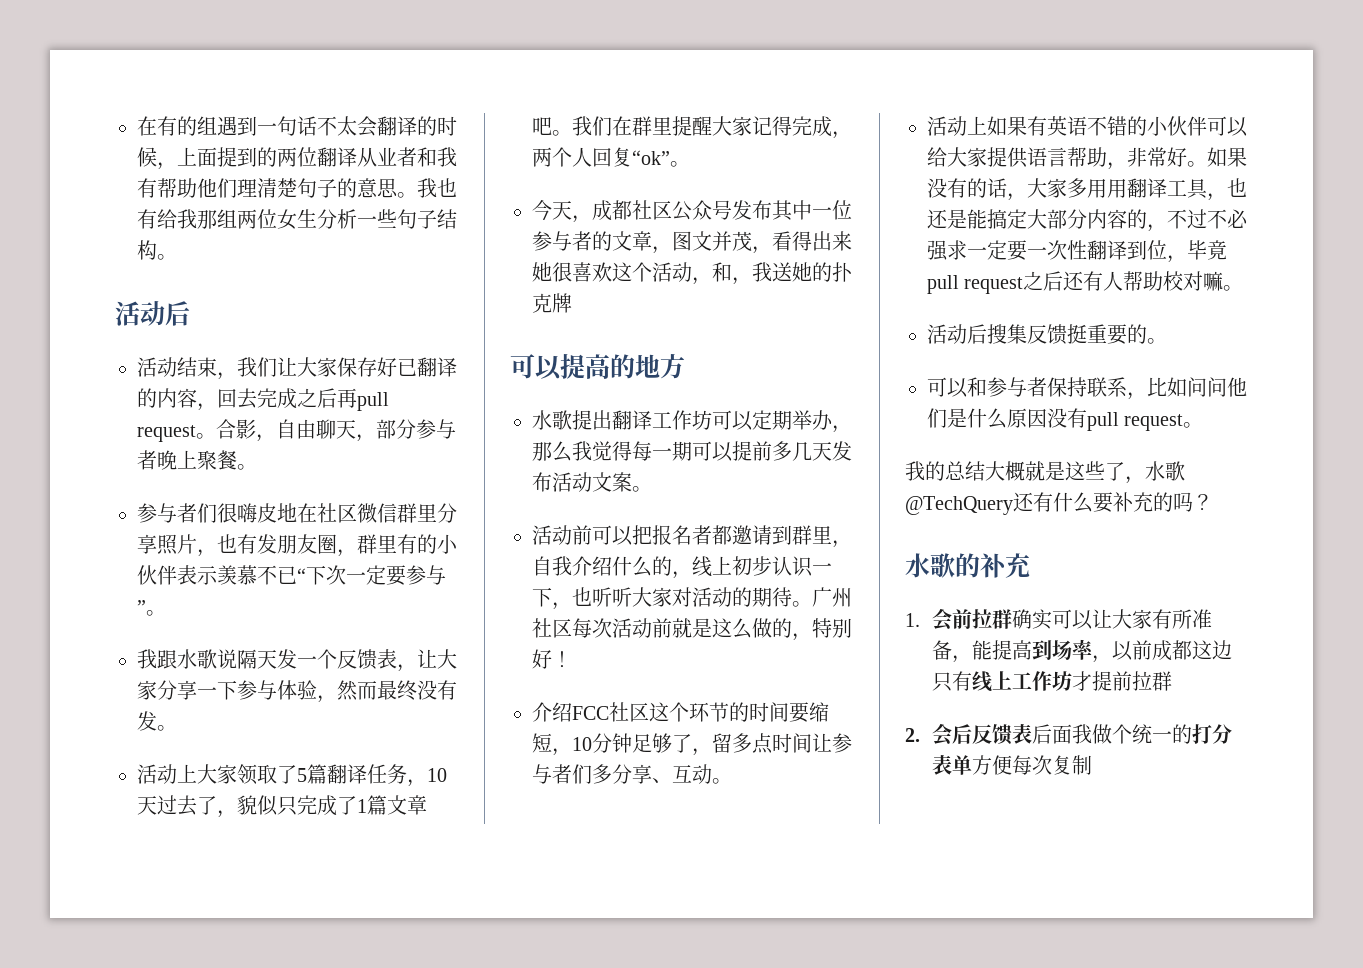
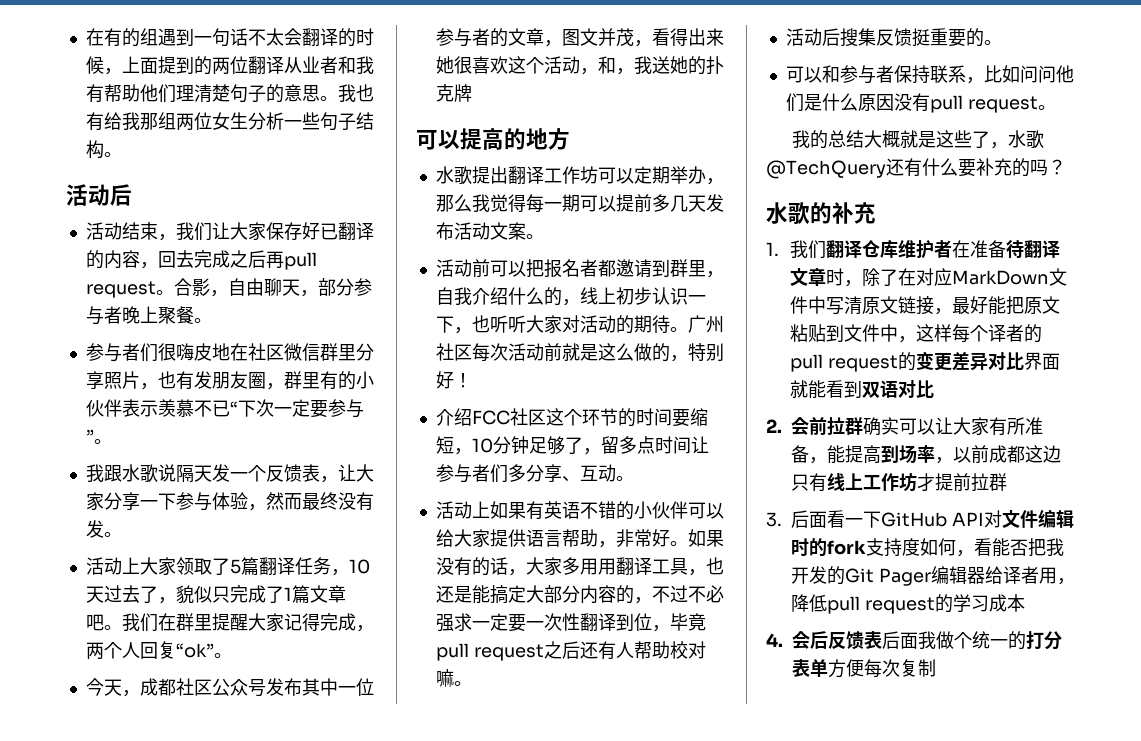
- 1.会前拉群确实可以让大家有所准备，能提高到场率，以前成都这边只有线上工作坊才提前拉群
+ 1.我们翻译仓库维护者在准备待翻译文章时，除了在对应MarkDown文件中写清原文链接，最好能把原文粘贴到文件中，这样每个译者的pull request的变更差异对比界面就能看到双语对比
+ 2.会前拉群确实可以让大家有所准备，能提高到场率，以前成都这边只有线上工作坊才提前拉群
- 2.会后反馈表后面我做个统一的打分表单方便每次复制
+ 3.后面看一下GitHub API对文件编辑时的fork支持度如何，看能否把我开发的Git Pager编辑器给译者用，降低pull request的学习成本
+ 4.会后反馈表后面我做个统一的打分表单方便每次复制

